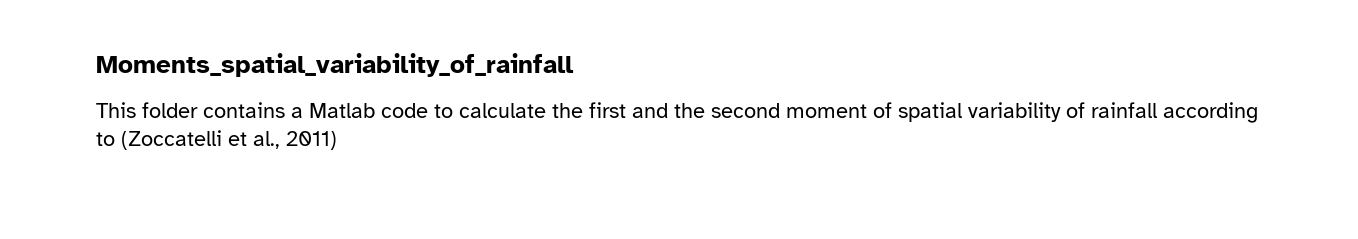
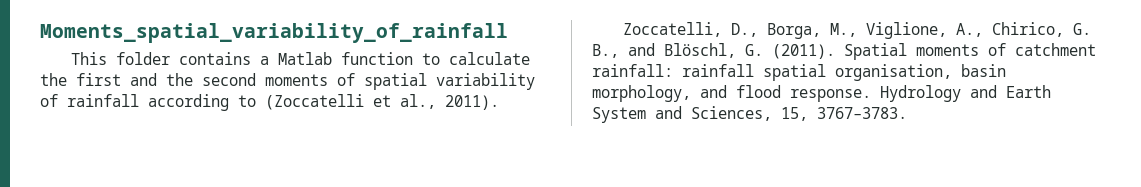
- This folder contains a Matlab code to calculate the first and the second moment of spatial variability of rainfall according to (Zoccatelli et al., 2011)
+ This folder contains a Matlab function to calculate the first and the second moments of spatial variability of rainfall according to (Zoccatelli et al., 2011).
+ Zoccatelli, D., Borga, M., Viglione, A., Chirico, G. B., and Blöschl, G. (2011). Spatial moments of catchment rainfall: rainfall spatial organisation, basin morphology, and flood response. Hydrology and Earth System and Sciences, 15, 3767–3783.

